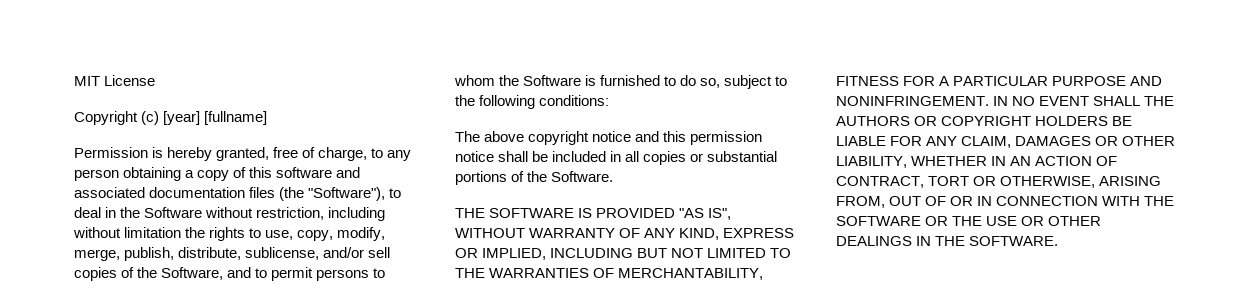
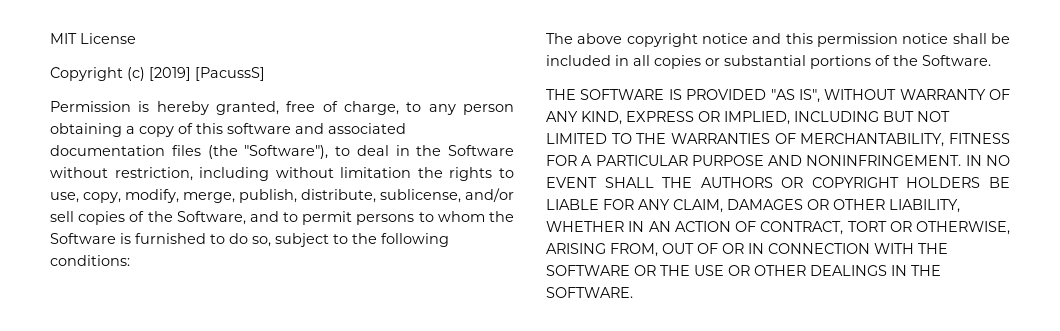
- Copyright (c) [year] [fullname]
+ Copyright (c) [2019] [PacussS]

